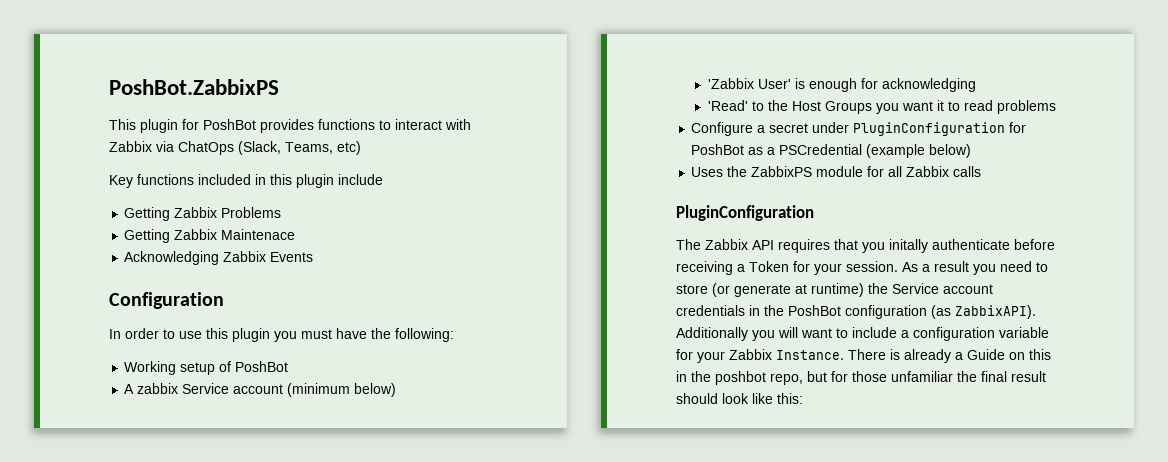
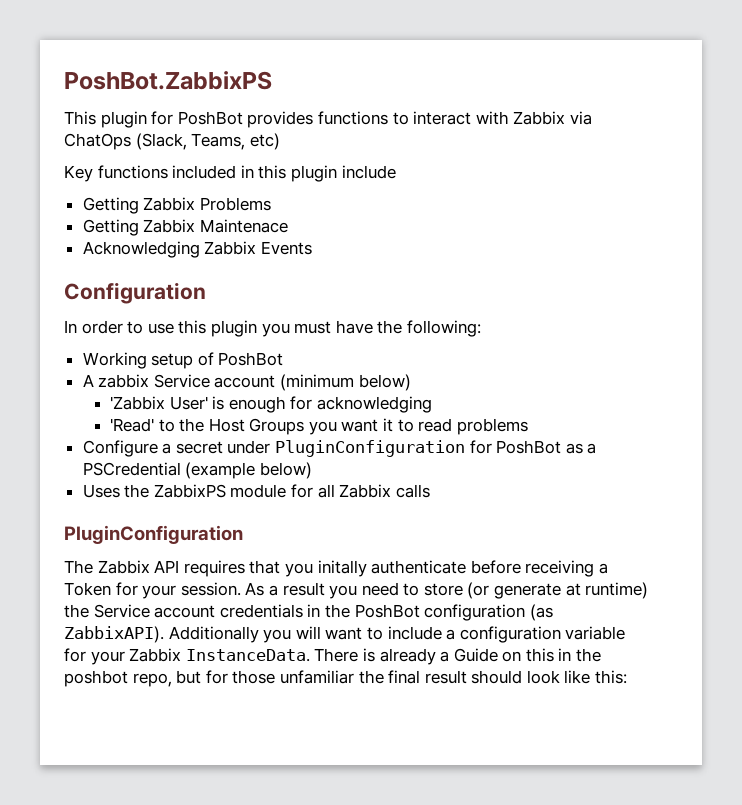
- Additionally you will want to include a configuration variable for your Zabbix Instance.
+ Additionally you will want to include a configuration variable for your Zabbix InstanceData.

